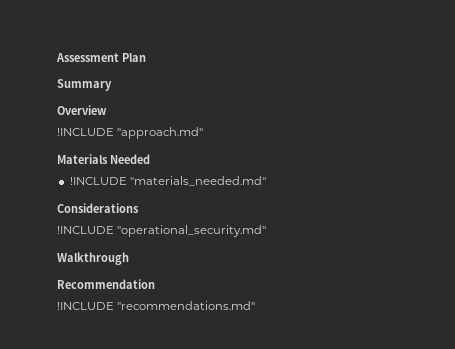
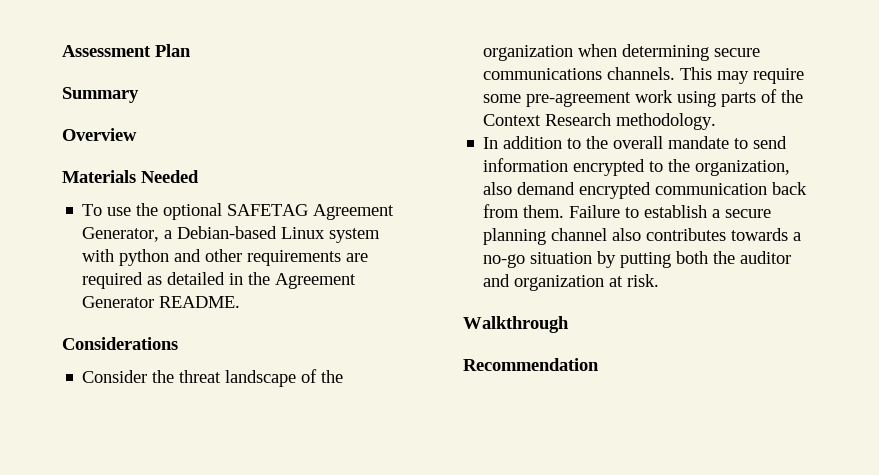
- !INCLUDE "approach.md"
- !INCLUDE "materials_needed.md"
+ To use the optional SAFETAG Agreement Generator, a Debian-based Linux system with python and other requirements are required as detailed in the Agreement Generator README.
  Considerations
- !INCLUDE "operational_security.md"
+ Consider the threat landscape of the organization when determining secure communications channels. This may require some pre-agreement work using parts of the Context Research methodology.
+ In addition to the overall mandate to send information encrypted to the organization, also demand encrypted communication back from them. Failure to establish a secure planning channel also contributes towards a no-go situation by putting both the auditor and organization at risk.
- !INCLUDE "recommendations.md"

